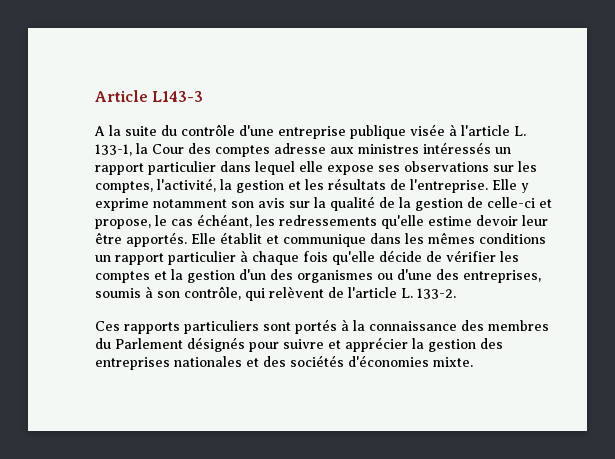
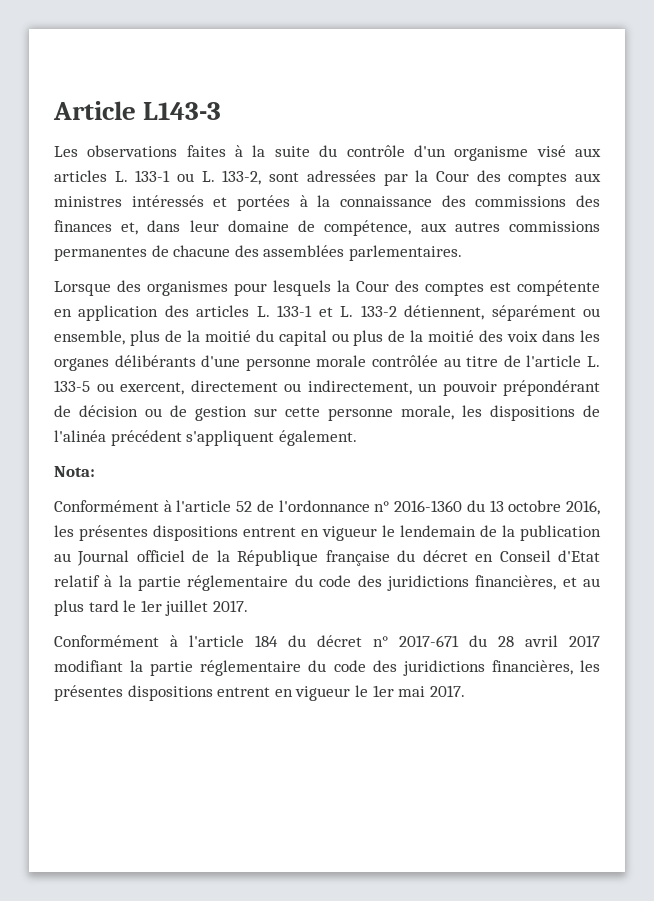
- A la suite du contrôle d'une entreprise publique visée à l'article L. 133-1, la Cour des comptes adresse aux ministres intéressés un rapport particulier dans lequel elle expose ses observations sur les comptes, l'activité, la gestion et les résultats de l'entreprise. Elle y exprime notamment son avis sur la qualité de la gestion de celle-ci et propose, le cas échéant, les redressements qu'elle estime devoir leur être apportés. Elle établit et communique dans les mêmes conditions un rapport particulier à chaque fois qu'elle décide de vérifier les comptes et la gestion d'un des organismes ou d'une des entreprises, soumis à son contrôle, qui relèvent de l'article L. 133-2.
- Ces rapports particuliers sont portés à la connaissance des membres du Parlement désignés pour suivre et apprécier la gestion des entreprises nationales et des sociétés d'économies mixte.
+ Les observations faites à la suite du contrôle d'un organisme visé aux articles L. 133-1 ou L. 133-2, sont adressées par la Cour des comptes aux ministres intéressés et portées à la connaissance des commissions des finances et, dans leur domaine de compétence, aux autres commissions permanentes de chacune des assemblées parlementaires.
+ Lorsque des organismes pour lesquels la Cour des comptes est compétente en application des articles L. 133-1 et L. 133-2 détiennent, séparément ou ensemble, plus de la moitié du capital ou plus de la moitié des voix dans les organes délibérants d'une personne morale contrôlée au titre de l'article L. 133-5 ou exercent, directement ou indirectement, un pouvoir prépondérant de décision ou de gestion sur cette personne morale, les dispositions de l'alinéa précédent s'appliquent également.
+ Nota:
+ Conformément à l'article 52 de l'ordonnance n° 2016-1360 du 13 octobre 2016, les présentes dispositions entrent en vigueur le lendemain de la publication au Journal officiel de la République française du décret en Conseil d'Etat relatif à la partie réglementaire du code des juridictions financières, et au plus tard le 1er juillet 2017.
+ Conformément à l'article 184 du décret n° 2017-671 du 28 avril 2017 modifiant la partie réglementaire du code des juridictions financières, les présentes dispositions entrent en vigueur le 1er mai 2017.

